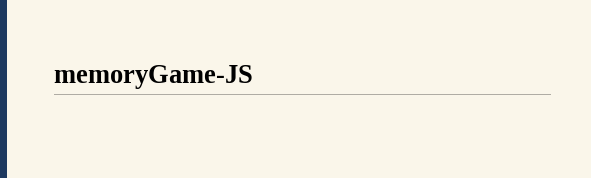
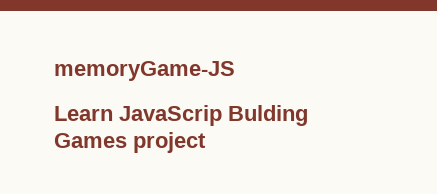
+ Learn JavaScrip Bulding Games project

